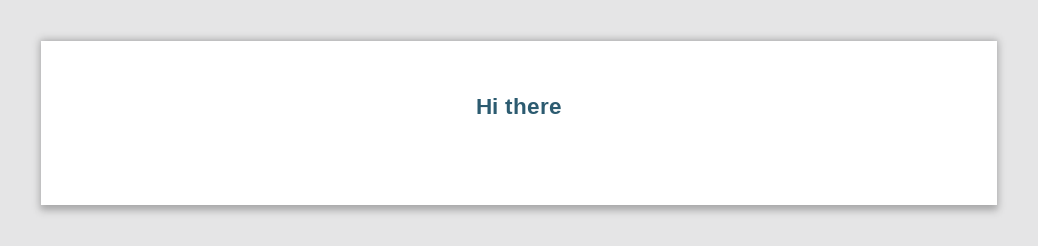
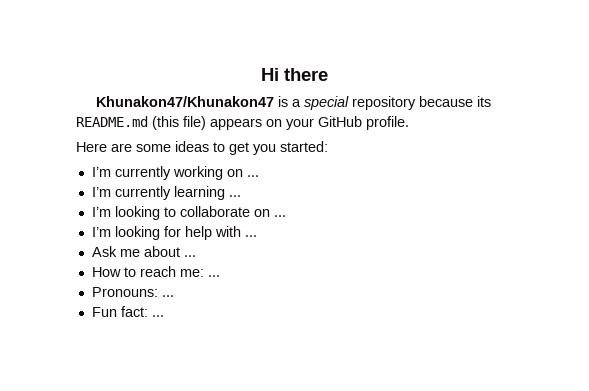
+ Khunakon47/Khunakon47 is a special repository because its README.md (this file) appears on your GitHub profile.
+ Here are some ideas to get you started:
+ I’m currently working on ...
+ I’m currently learning ...
+ I’m looking to collaborate on ...
+ I’m looking for help with ...
+ Ask me about ...
+ How to reach me: ...
+ Pronouns: ...
+ Fun fact: ...

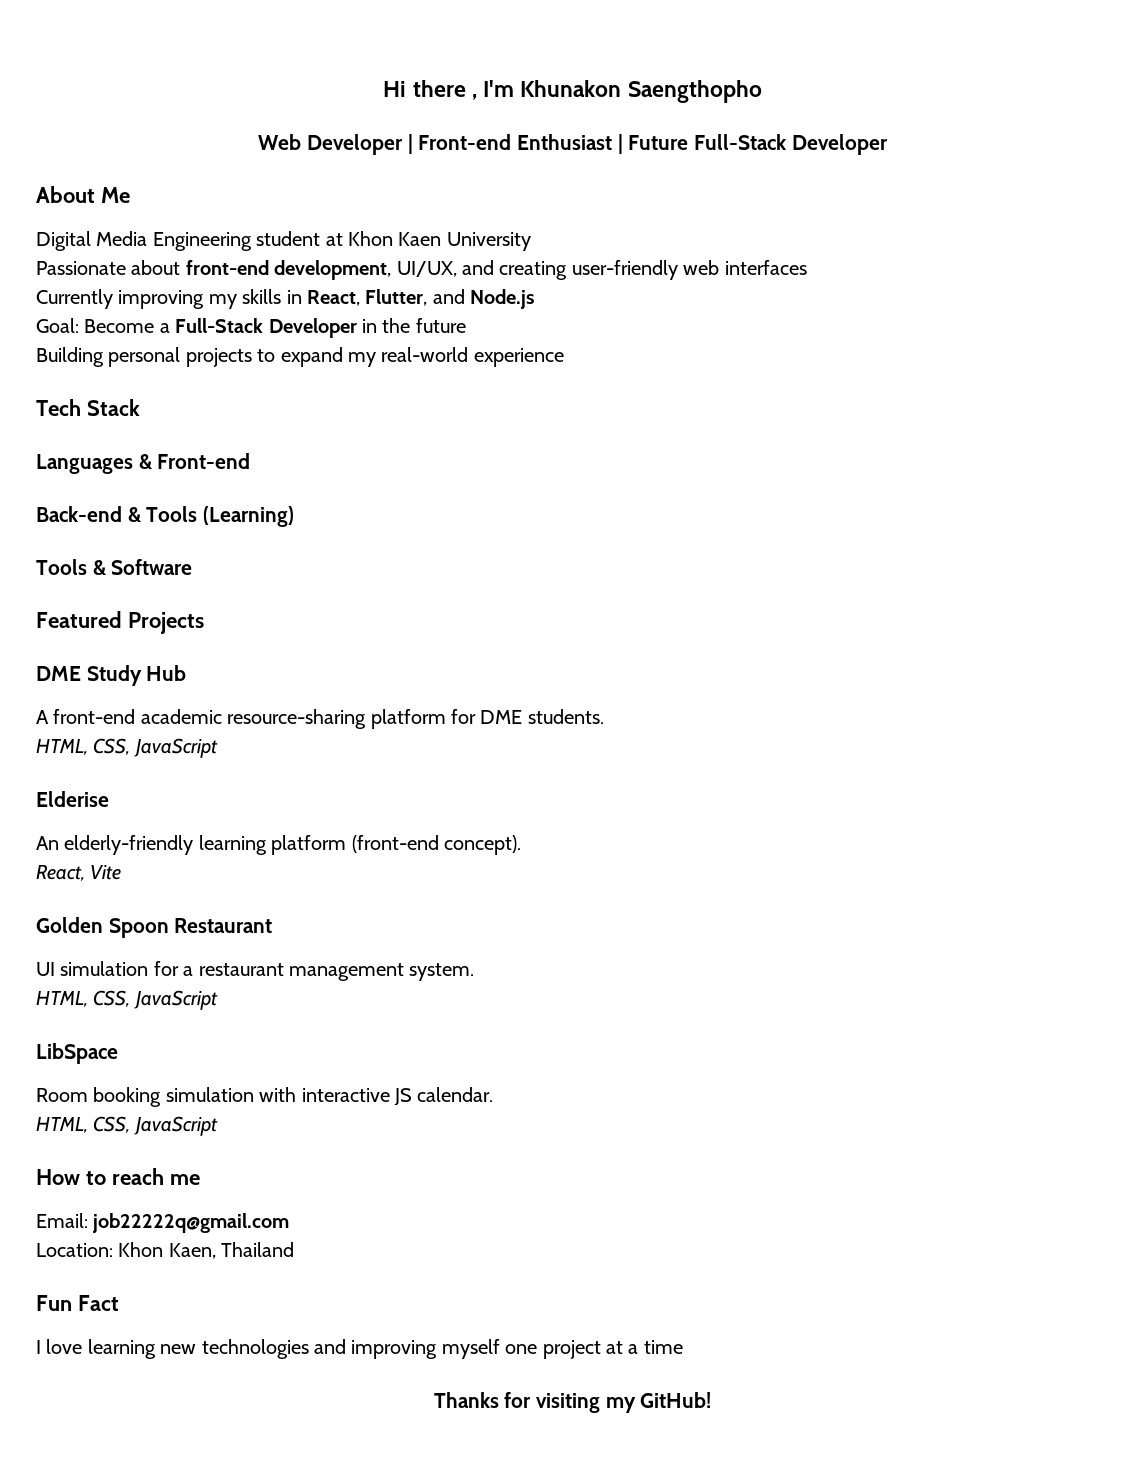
- Hi there
- Khunakon47/Khunakon47 is a special repository because its README.md (this file) appears on your GitHub profile.
- Here are some ideas to get you started:
- I’m currently working on ...
- I’m currently learning ...
- I’m looking to collaborate on ...
- I’m looking for help with ...
- Ask me about ...
- How to reach me: ...
- Pronouns: ...
- Fun fact: ...
+ Hi there , I'm Khunakon Saengthopho
+ Web Developer | Front-end Enthusiast | Future Full-Stack Developer
+ About Me
+ Digital Media Engineering student at Khon Kaen University
+ Passionate about front-end development, UI/UX, and creating user-friendly web interfaces
+ Currently improving my skills in React, Flutter, and Node.js
+ Goal: Become a Full-Stack Developer in the future
+ Building personal projects to expand my real-world experience
+ Tech Stack
+ Languages & Front-end
+ Back-end & Tools (Learning)
+ Tools & Software
+ Featured Projects
+ DME Study Hub
+ A front-end academic resource-sharing platform for DME students.
+ HTML, CSS, JavaScript
+ Elderise
+ An elderly-friendly learning platform (front-end concept).
+ React, Vite
+ Golden Spoon Restaurant
+ UI simulation for a restaurant management system.
+ HTML, CSS, JavaScript
+ LibSpace
+ Room booking simulation with interactive JS calendar.
+ HTML, CSS, JavaScript
+ How to reach me
+ Email: job22222q@gmail.com
+ Location: Khon Kaen, Thailand
+ Fun Fact
+ I love learning new technologies and improving myself one project at a time
+ Thanks for visiting my GitHub!

